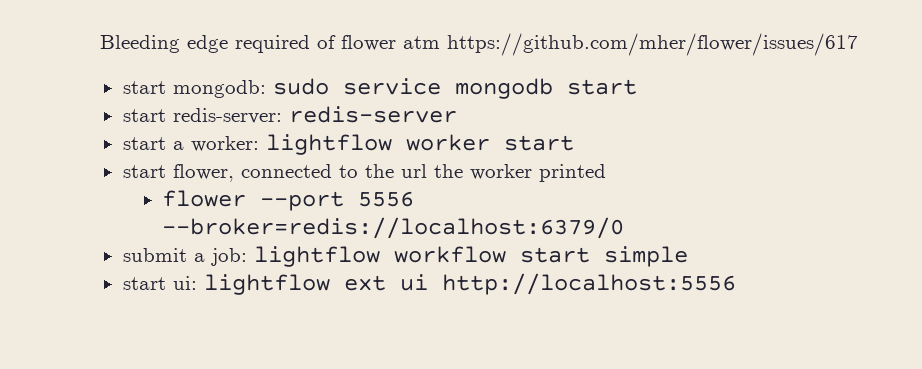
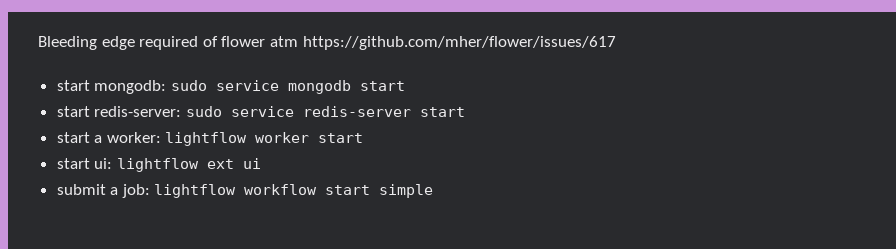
- start redis-server: redis-server
+ start redis-server: sudo service redis-server start
- start flower, connected to the url the worker printed
- flower --port 5556 --broker=redis://localhost:6379/0
+ start ui: lightflow ext ui
- start ui: lightflow ext ui http://localhost:5556

